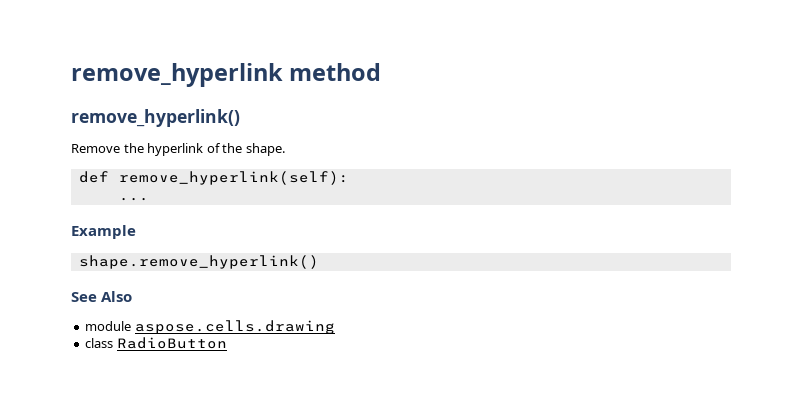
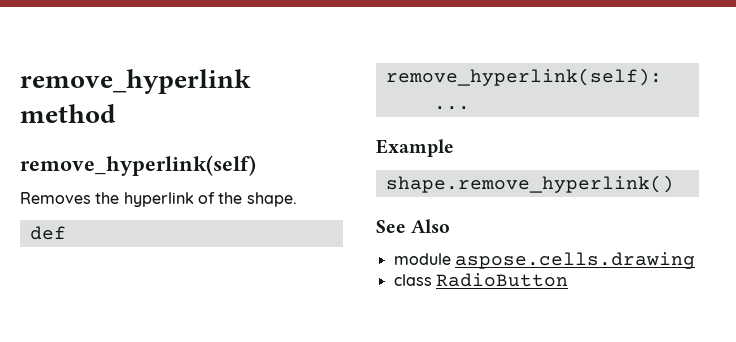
- remove_hyperlink()
- Remove the hyperlink of the shape.
+ remove_hyperlink(self)
+ Removes the hyperlink of the shape.

